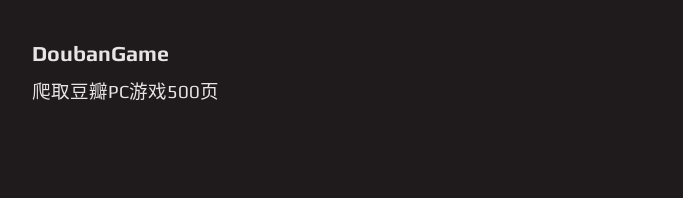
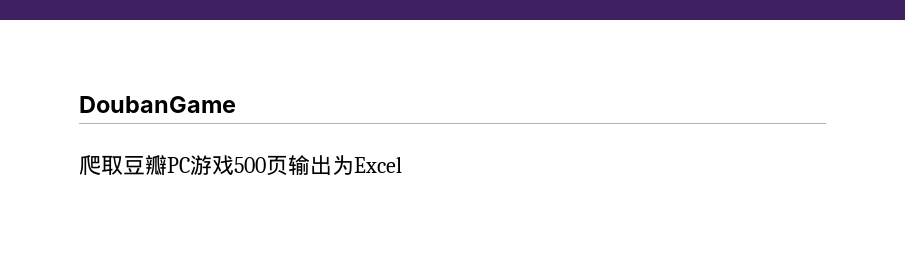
- 爬取豆瓣PC游戏500页
+ 爬取豆瓣PC游戏500页输出为Excel

